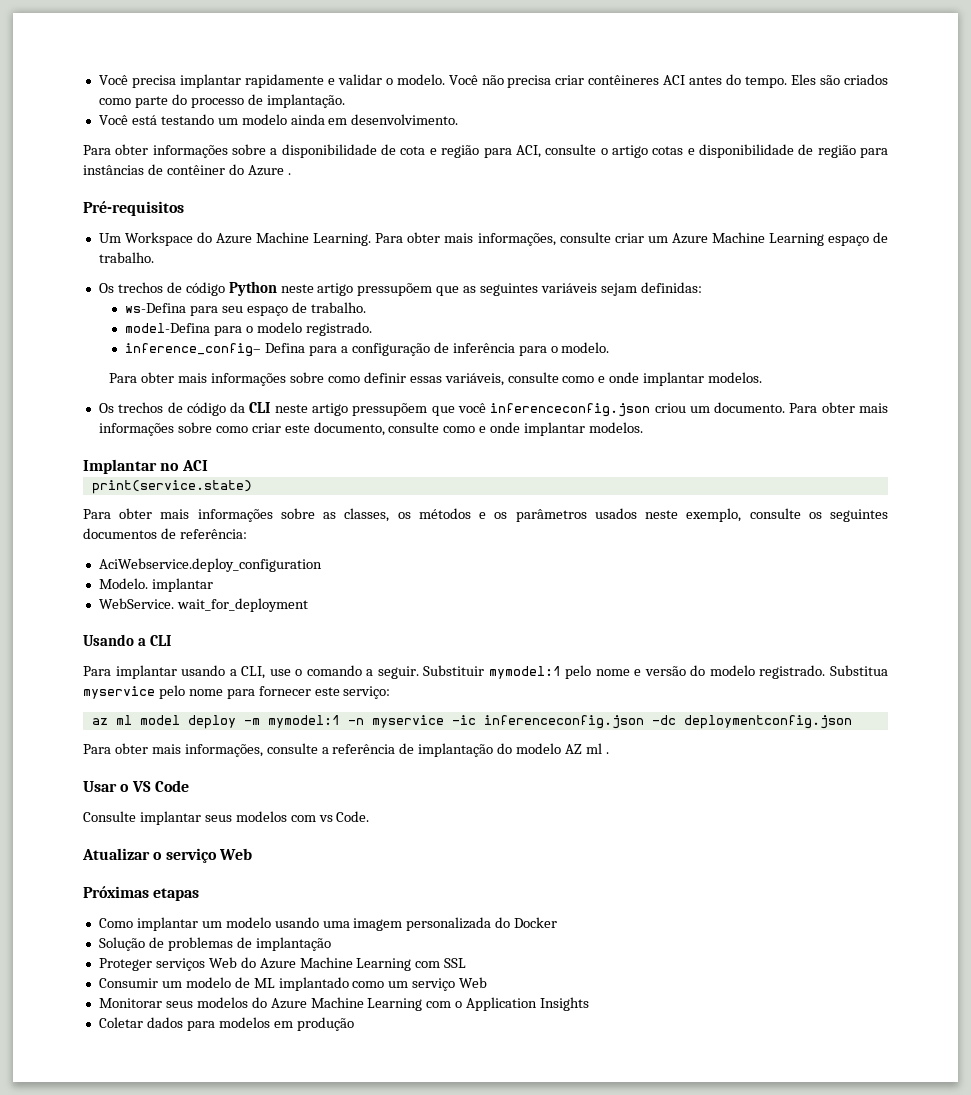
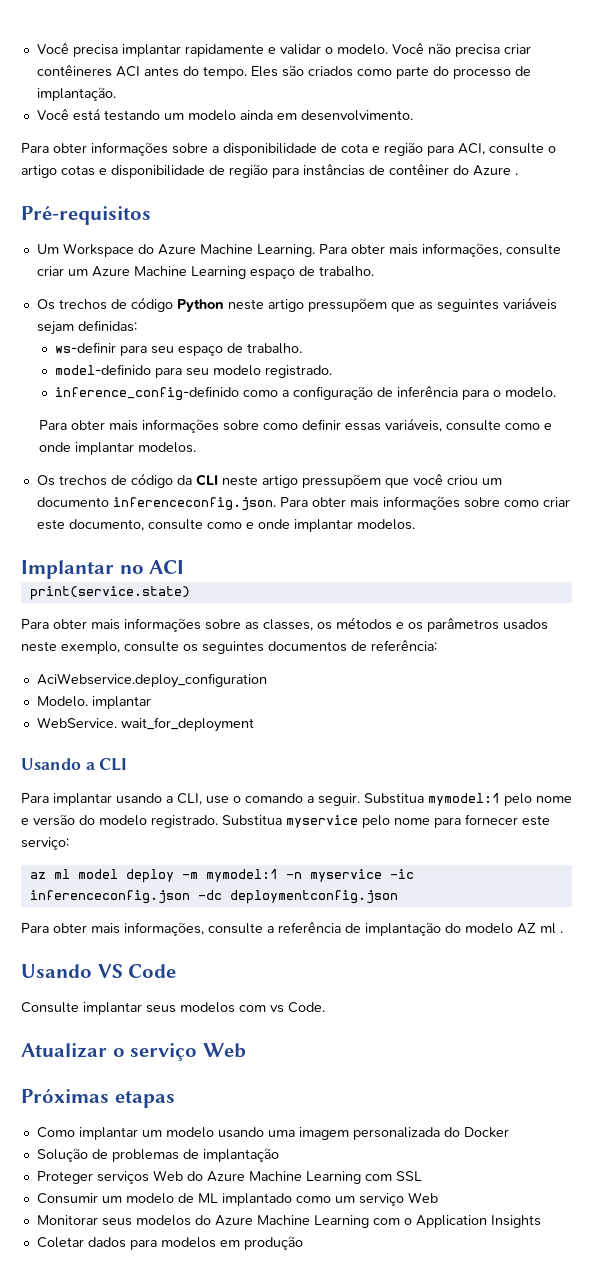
- ws-Defina para seu espaço de trabalho.
+ ws-definir para seu espaço de trabalho.
- model-Defina para o modelo registrado.
+ model-definido para seu modelo registrado.
- inference_config– Defina para a configuração de inferência para o modelo.
+ inference_config-definido como a configuração de inferência para o modelo.
- Os trechos de código da CLI neste artigo pressupõem que você inferenceconfig.json criou um documento. Para obter mais informações sobre como criar este documento, consulte como e onde implantar modelos.
+ Os trechos de código da CLI neste artigo pressupõem que você criou um documento inferenceconfig.json. Para obter mais informações sobre como criar este documento, consulte como e onde implantar modelos.
- Substituir mymodel:1 pelo nome e versão do modelo registrado.
+ Substitua mymodel:1 pelo nome e versão do modelo registrado.
- Usar o VS Code
+ Usando VS Code

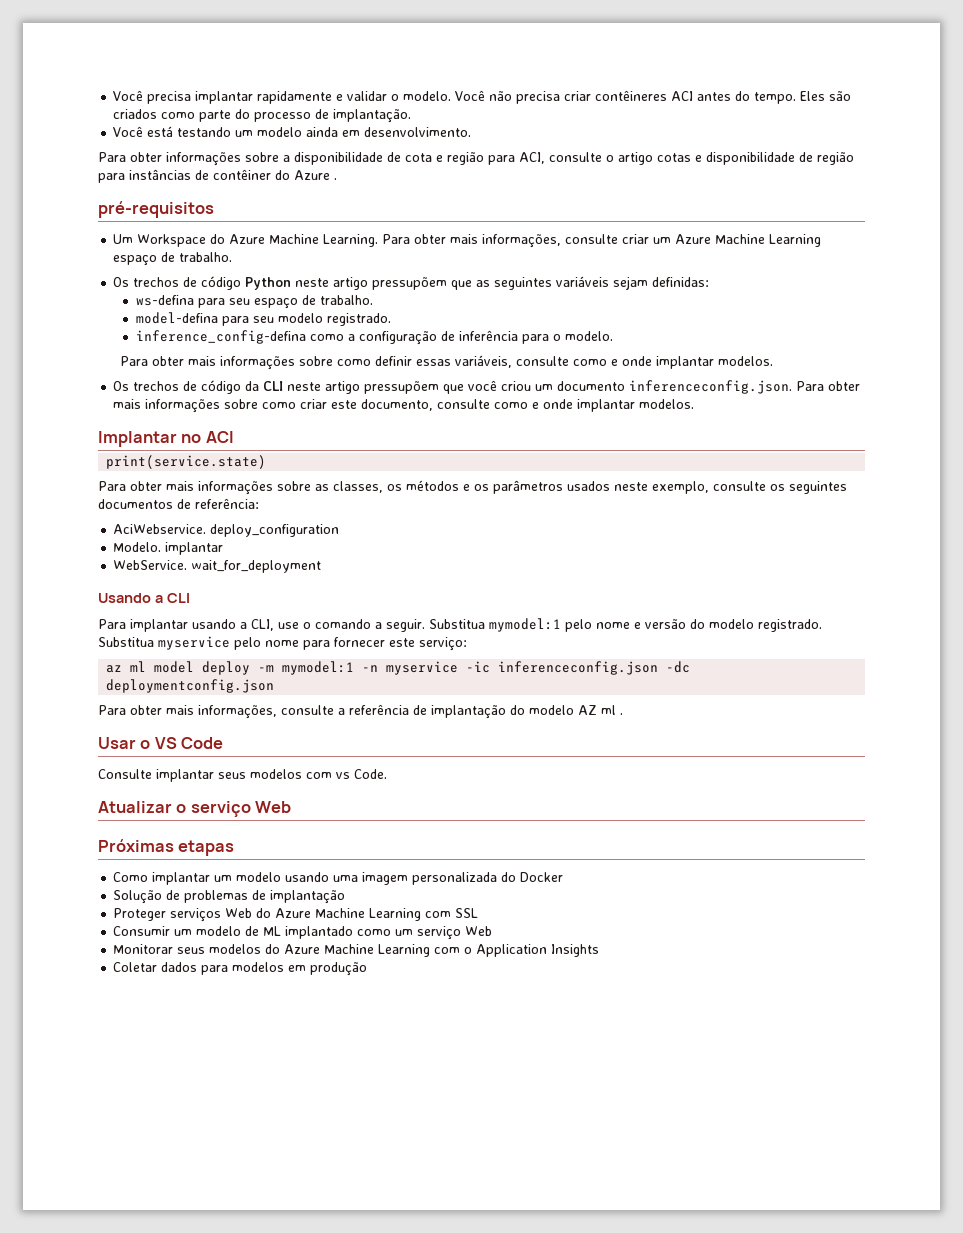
- Pré-requisitos
+ pré-requisitos
- ws-definir para seu espaço de trabalho.
+ ws-defina para seu espaço de trabalho.
- model-definido para seu modelo registrado.
+ model-defina para seu modelo registrado.
- inference_config-definido como a configuração de inferência para o modelo.
+ inference_config-defina como a configuração de inferência para o modelo.
- AciWebservice.deploy_configuration
+ AciWebservice. deploy_configuration
- Usando VS Code
+ Usar o VS Code

